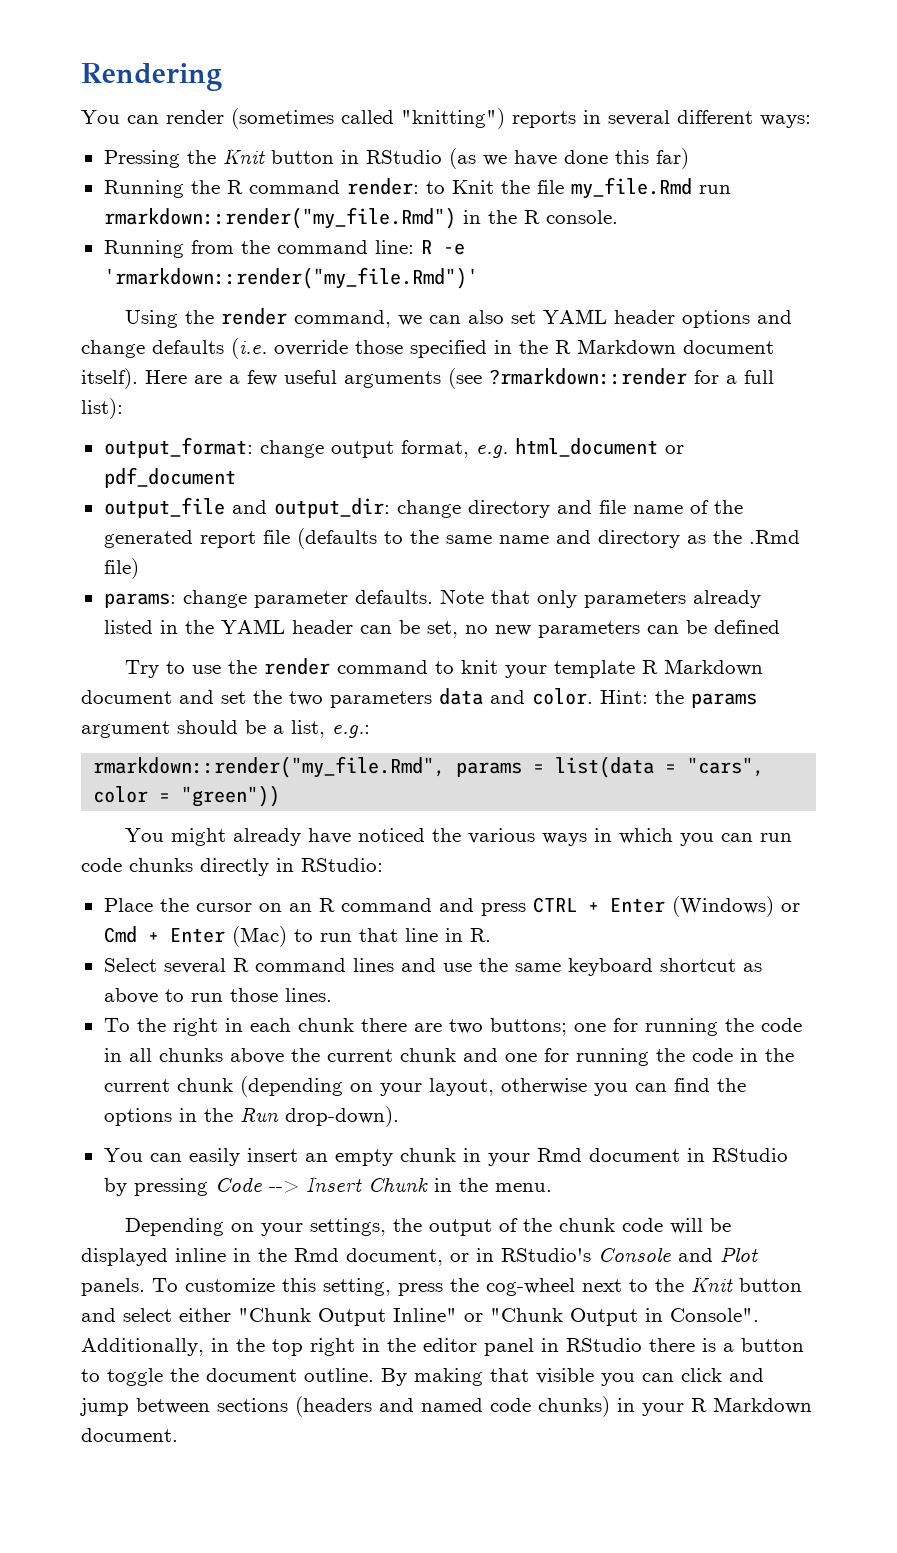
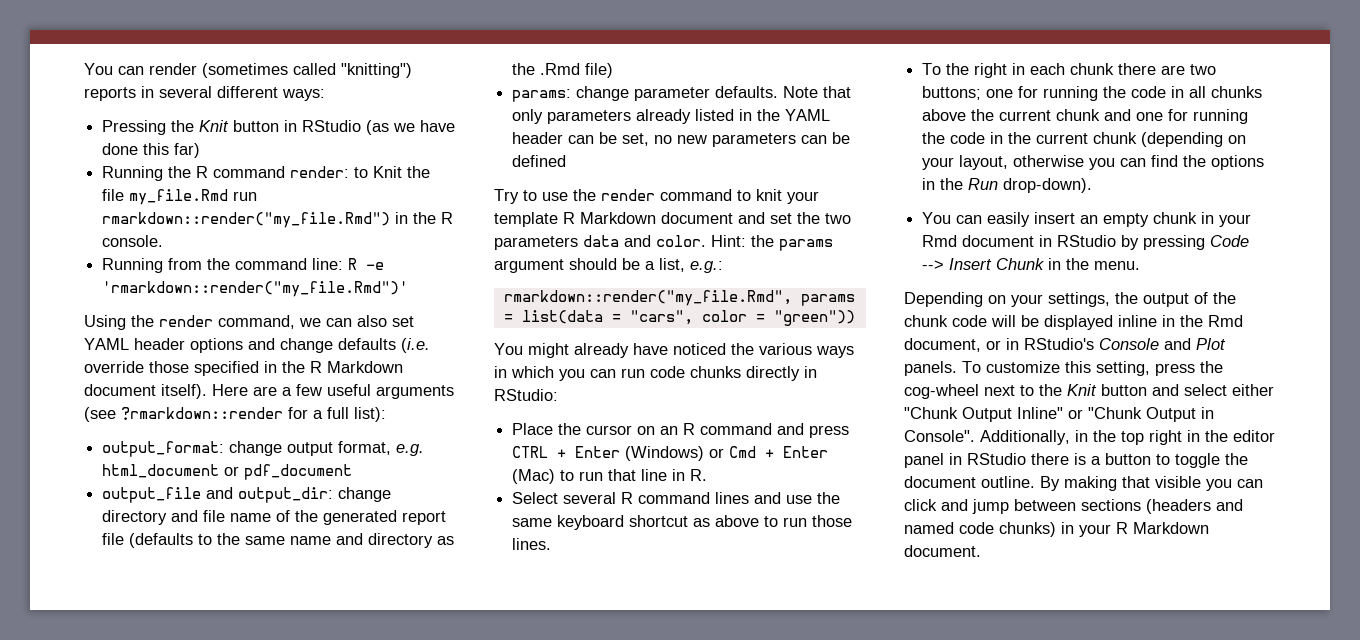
- Rendering

